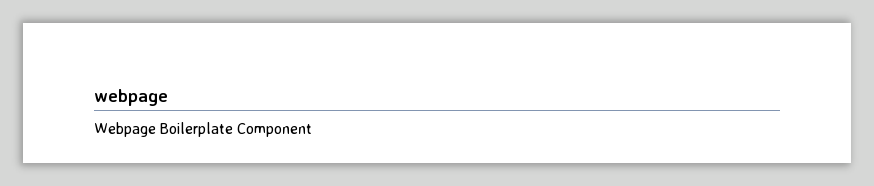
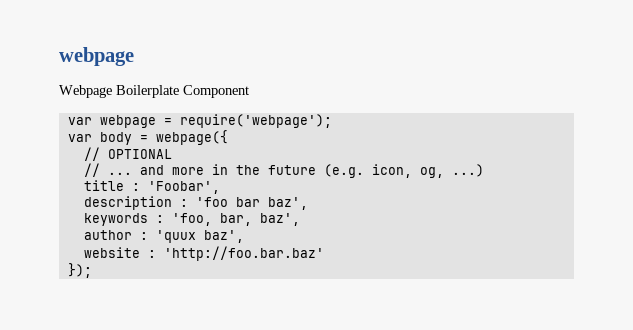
+ var webpage = require('webpage');
+ var body = webpage({
+ // OPTIONAL
+ // ... and more in the future (e.g. icon, og, ...)
+ title : 'Foobar',
+ description : 'foo bar baz',
+ keywords : 'foo, bar, baz',
+ author : 'quux baz',
+ website : 'http://foo.bar.baz'
+ });

